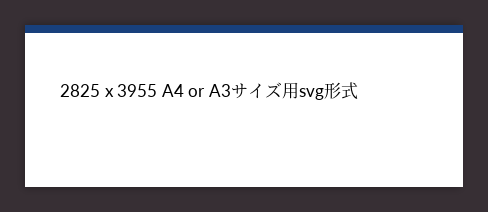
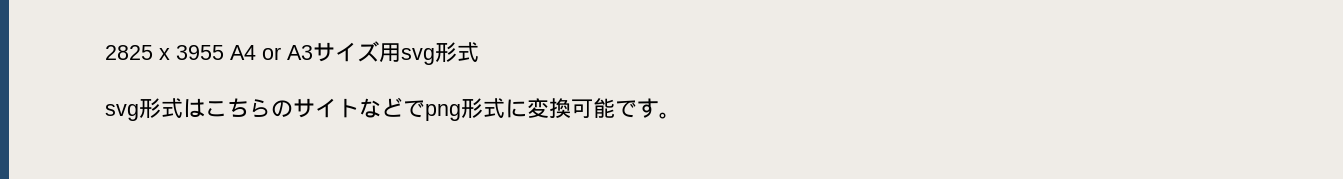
+ svg形式はこちらのサイトなどでpng形式に変換可能です。

